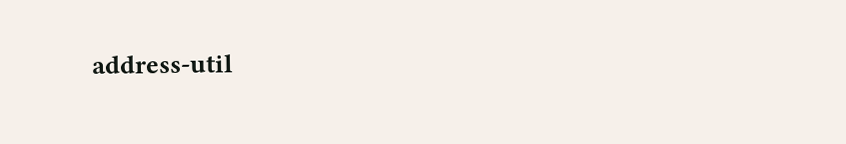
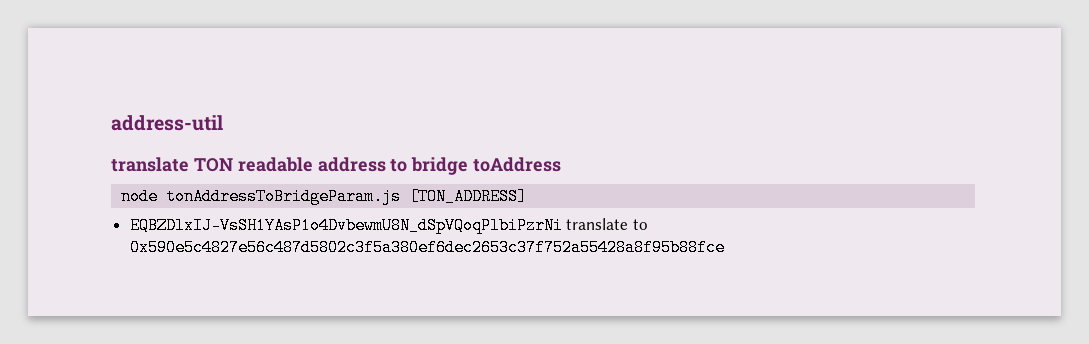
+ translate TON readable address to bridge toAddress
+ node tonAddressToBridgeParam.js [TON_ADDRESS]
+ EQBZDlxIJ-VsSH1YAsP1o4DvbewmU8N_dSpVQoqPlbiPzrNi translate to 0x590e5c4827e56c487d5802c3f5a380ef6dec2653c37f752a55428a8f95b88fce

